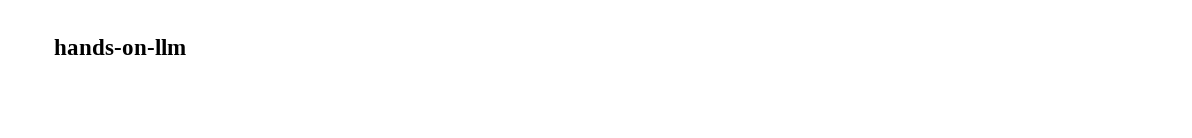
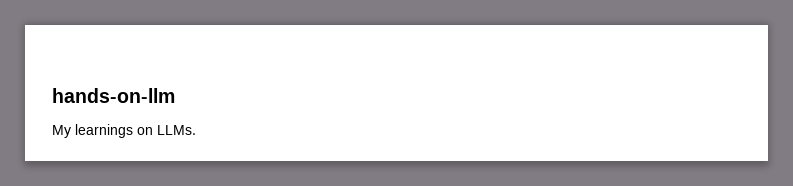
+ My learnings on LLMs.

